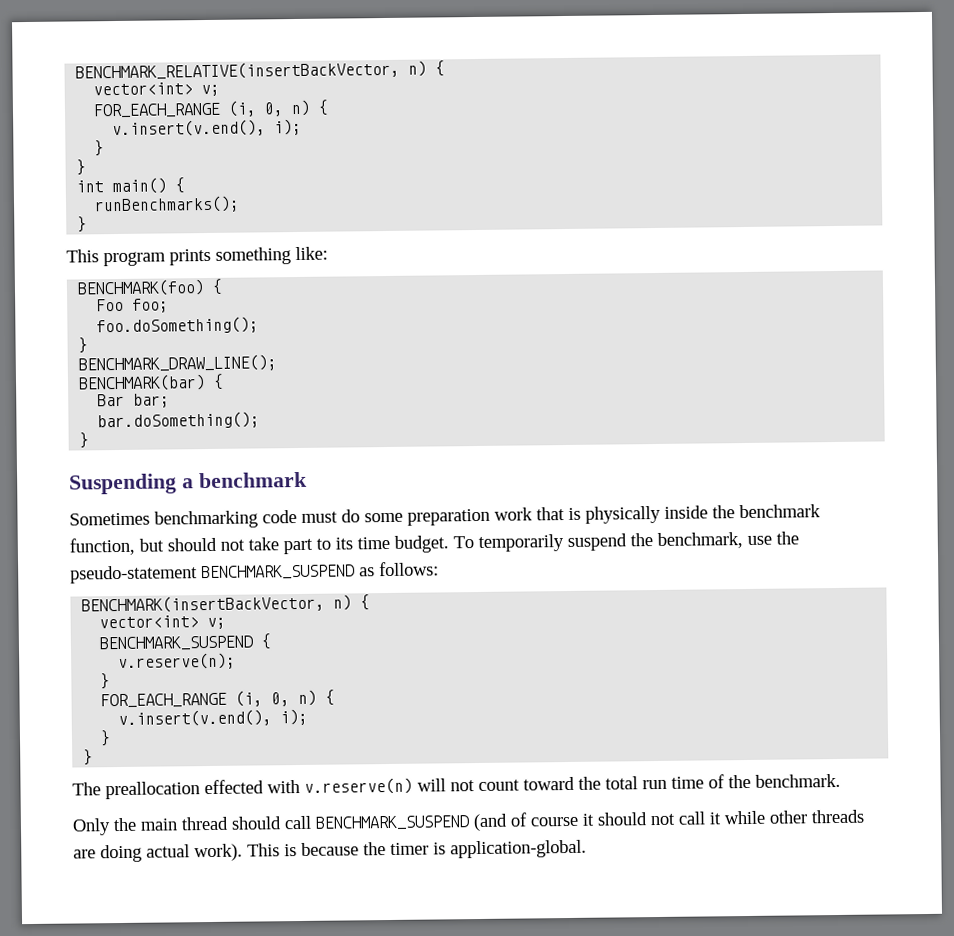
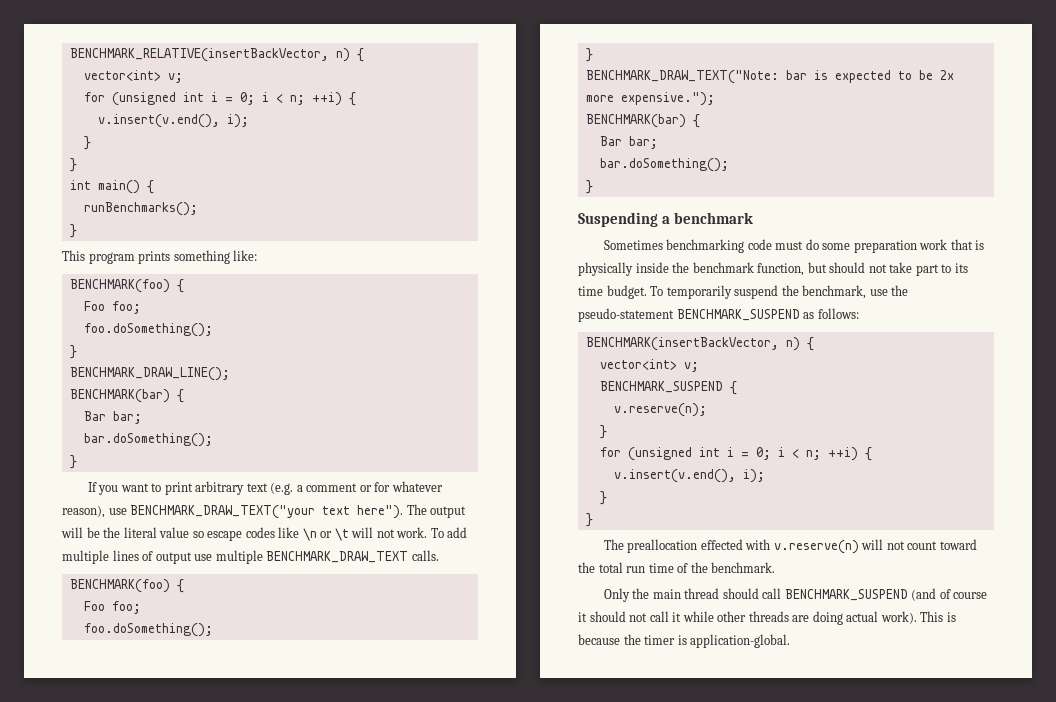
  BENCHMARK_RELATIVE(insertBackVector, n) {
  vector<int> v;
- FOR_EACH_RANGE (i, 0, n) {
+ for (unsigned int i = 0; i < n; ++i) {
+ If you want to print arbitrary text (e.g. a comment or for whatever reason), use BENCHMARK_DRAW_TEXT("your text here"). The output will be the literal value so escape codes like \n or \t will not work. To add multiple lines of output use multiple BENCHMARK_DRAW_TEXT calls.
+ BENCHMARK(foo) {
+ Foo foo;
+ foo.doSomething();
+ }
+ BENCHMARK_DRAW_TEXT("Note: bar is expected to be 2x more expensive.");
+ BENCHMARK(bar) {
+ Bar bar;
+ bar.doSomething();
+ }
  v.reserve(n);
  }
- FOR_EACH_RANGE (i, 0, n) {
+ for (unsigned int i = 0; i < n; ++i) {

